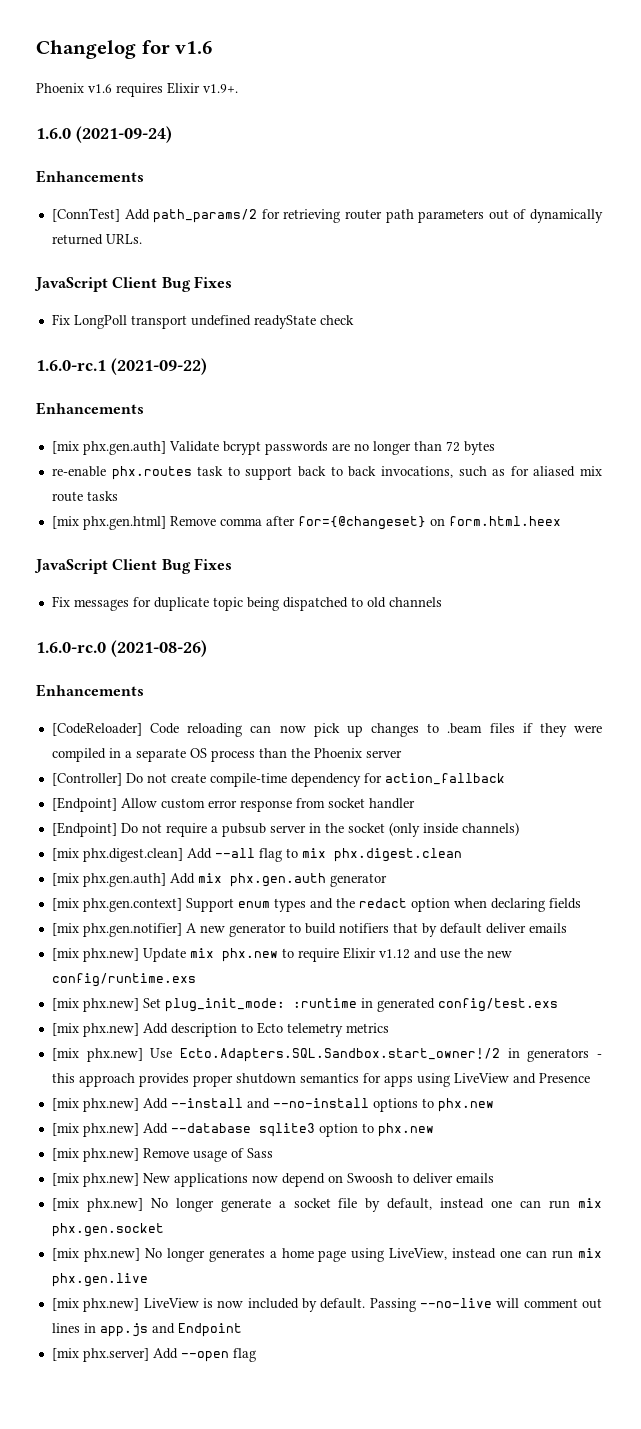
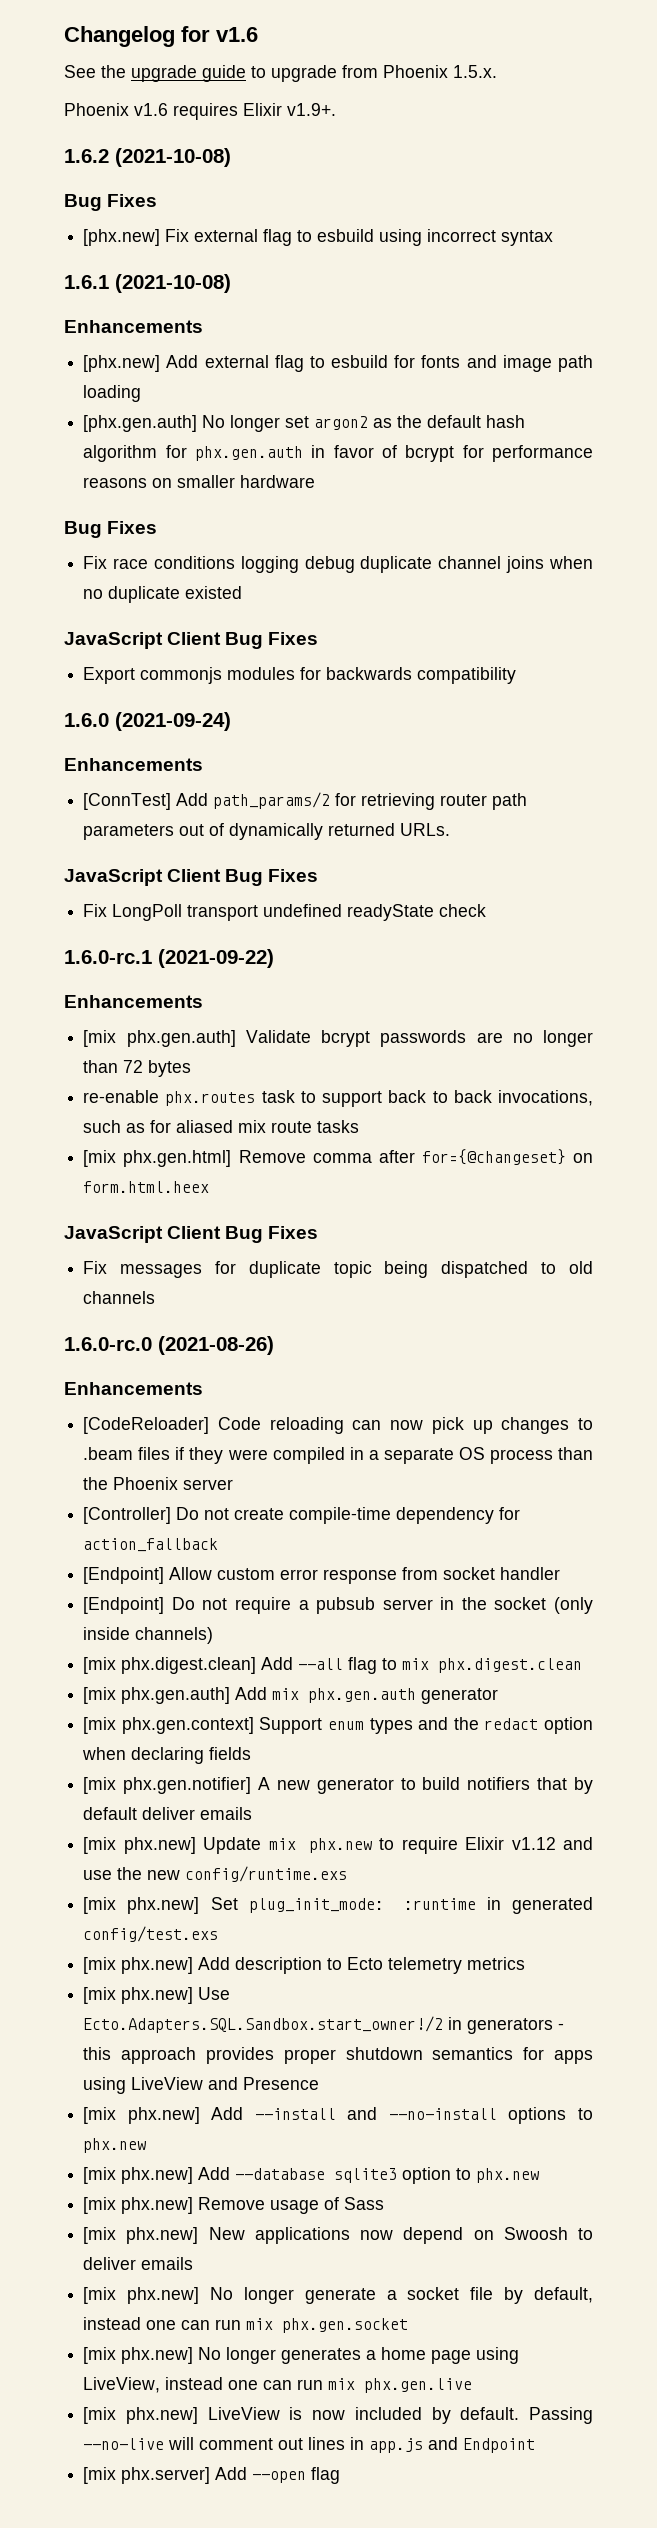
+ See the upgrade guide to upgrade from Phoenix 1.5.x.
+ 1.6.2 (2021-10-08)
+ Bug Fixes
+ [phx.new] Fix external flag to esbuild using incorrect syntax
+ 1.6.1 (2021-10-08)
+ Enhancements
+ [phx.new] Add external flag to esbuild for fonts and image path loading
+ [phx.gen.auth] No longer set argon2 as the default hash algorithm for phx.gen.auth in favor of bcrypt for performance reasons on smaller hardware
+ Bug Fixes
+ Fix race conditions logging debug duplicate channel joins when no duplicate existed
+ JavaScript Client Bug Fixes
+ Export commonjs modules for backwards compatibility

